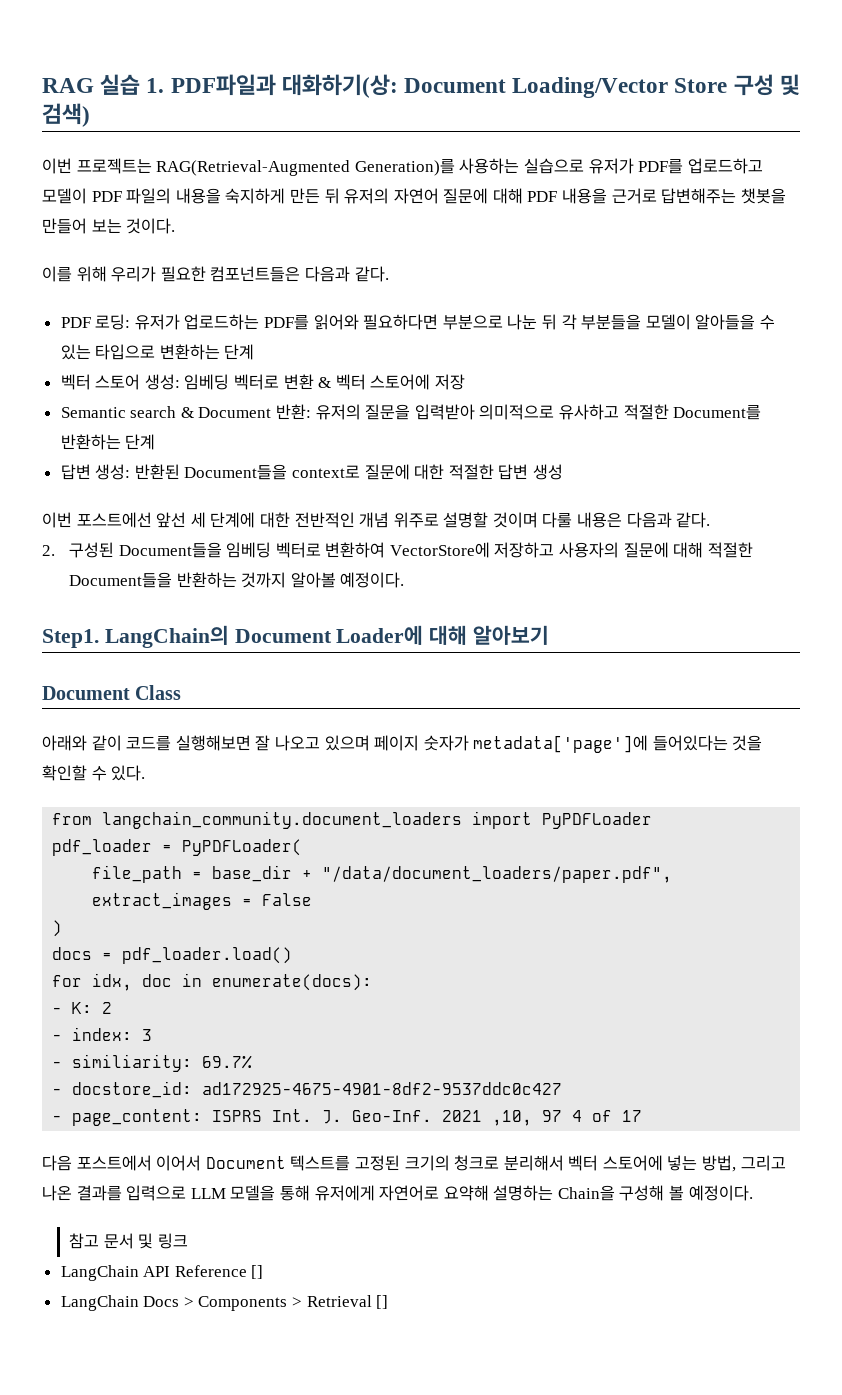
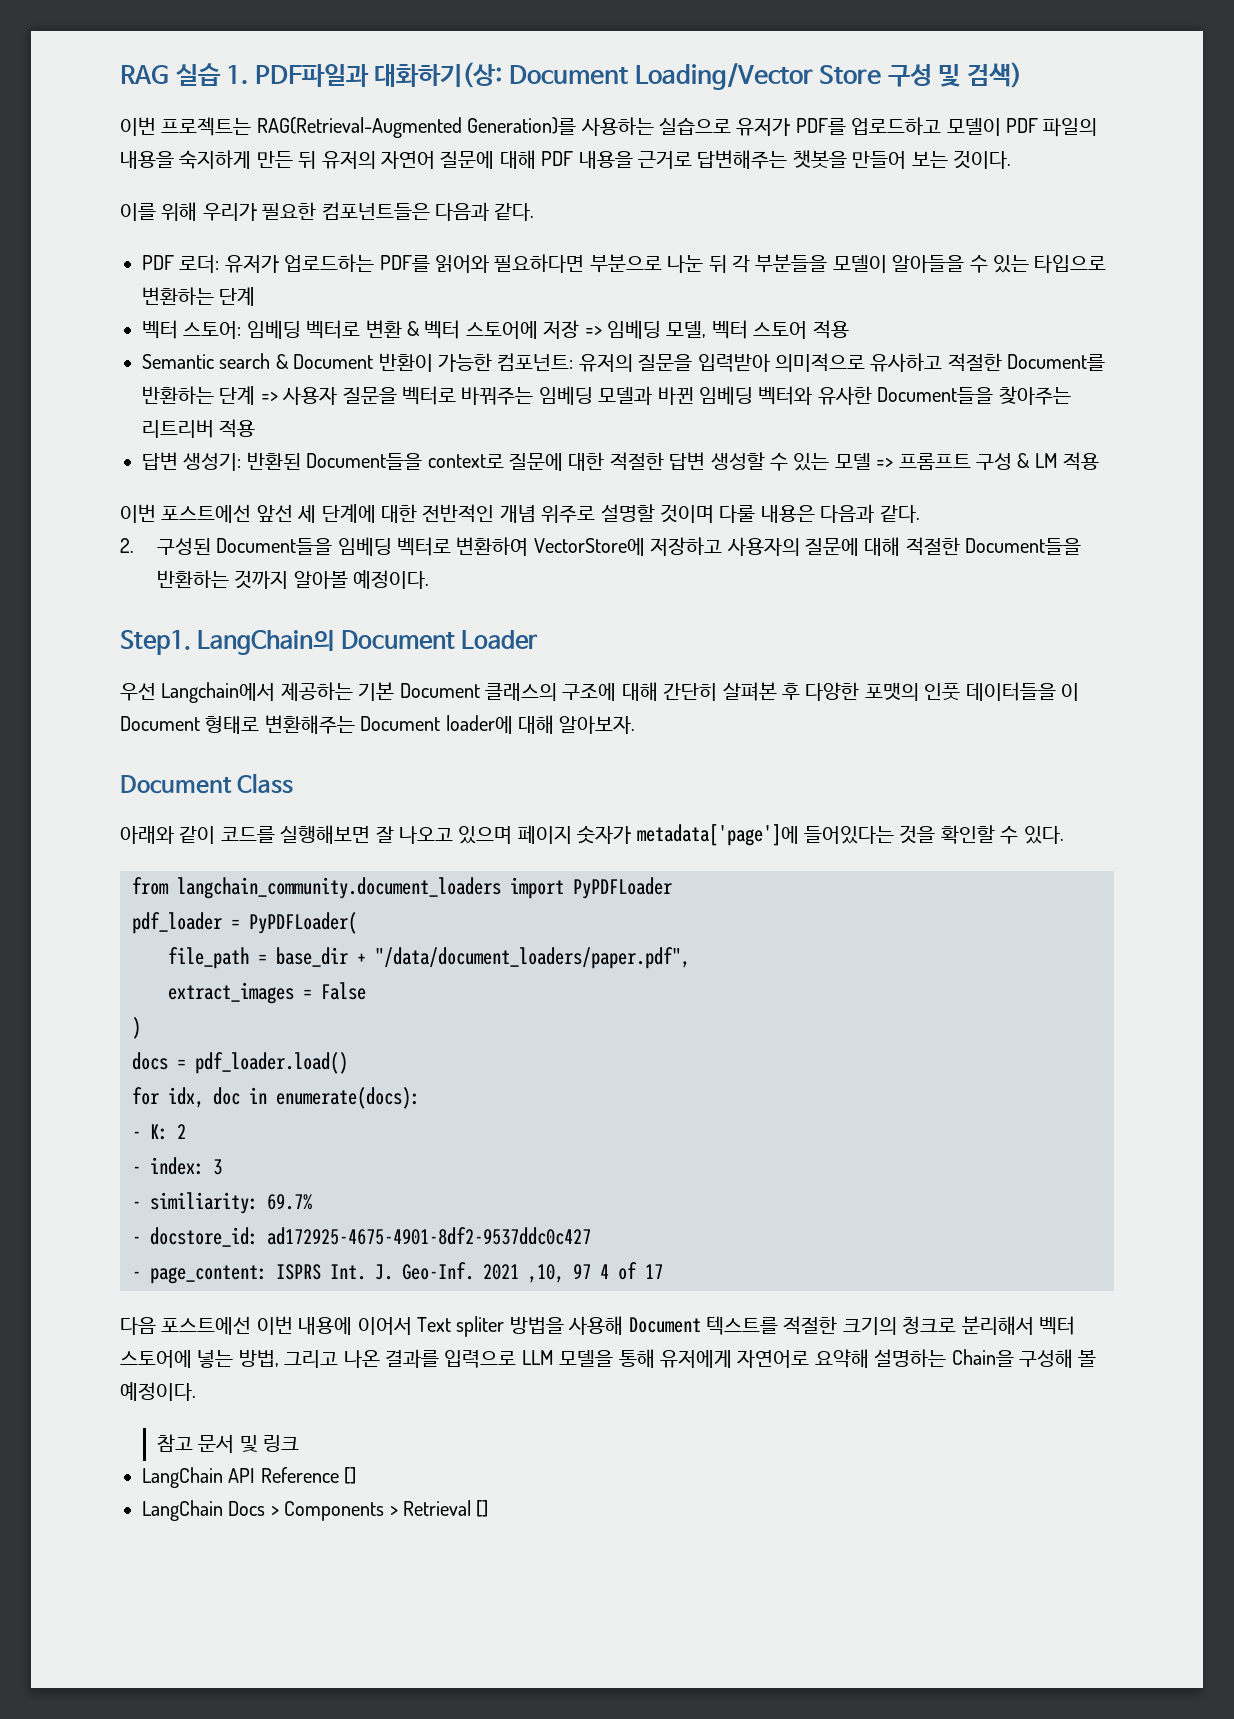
- PDF 로딩: 유저가 업로드하는 PDF를 읽어와 필요하다면 부분으로 나눈 뒤 각 부분들을 모델이 알아들을 수 있는 타입으로 변환하는 단계
+ PDF 로더: 유저가 업로드하는 PDF를 읽어와 필요하다면 부분으로 나눈 뒤 각 부분들을 모델이 알아들을 수 있는 타입으로 변환하는 단계
- 벡터 스토어 생성: 임베딩 벡터로 변환 & 벡터 스토어에 저장
+ 벡터 스토어: 임베딩 벡터로 변환 & 벡터 스토어에 저장 => 임베딩 모델, 벡터 스토어 적용
- Semantic search & Document 반환: 유저의 질문을 입력받아 의미적으로 유사하고 적절한 Document를 반환하는 단계
- 답변 생성: 반환된 Document들을 context로 질문에 대한 적절한 답변 생성
+ Semantic search & Document 반환이 가능한 컴포넌트: 유저의 질문을 입력받아 의미적으로 유사하고 적절한 Document를 반환하는 단계 => 사용자 질문을 벡터로 바꿔주는 임베딩 모델과 바뀐 임베딩 벡터와 유사한 Document들을 찾아주는 리트리버 적용
+ 답변 생성기: 반환된 Document들을 context로 질문에 대한 적절한 답변 생성할 수 있는 모델 => 프롬프트 구성 & LM 적용
- LangChain의 Document Loader에 대해 알아보기
+ LangChain의 Document Loader
+ 우선 Langchain에서 제공하는 기본 Document 클래스의 구조에 대해 간단히 살펴본 후 다양한 포맷의 인풋 데이터들을 이 Document 형태로 변환해주는 Document loader에 대해 알아보자.
- 다음 포스트에서 이어서 Document 텍스트를 고정된 크기의 청크로 분리해서 벡터 스토어에 넣는 방법, 그리고 나온 결과를 입력으로 LLM 모델을 통해 유저에게 자연어로 요약해 설명하는 Chain을 구성해 볼 예정이다.
+ 다음 포스트에선 이번 내용에 이어서 Text spliter 방법을 사용해 Document 텍스트를 적절한 크기의 청크로 분리해서 벡터 스토어에 넣는 방법, 그리고 나온 결과를 입력으로 LLM 모델을 통해 유저에게 자연어로 요약해 설명하는 Chain을 구성해 볼 예정이다.

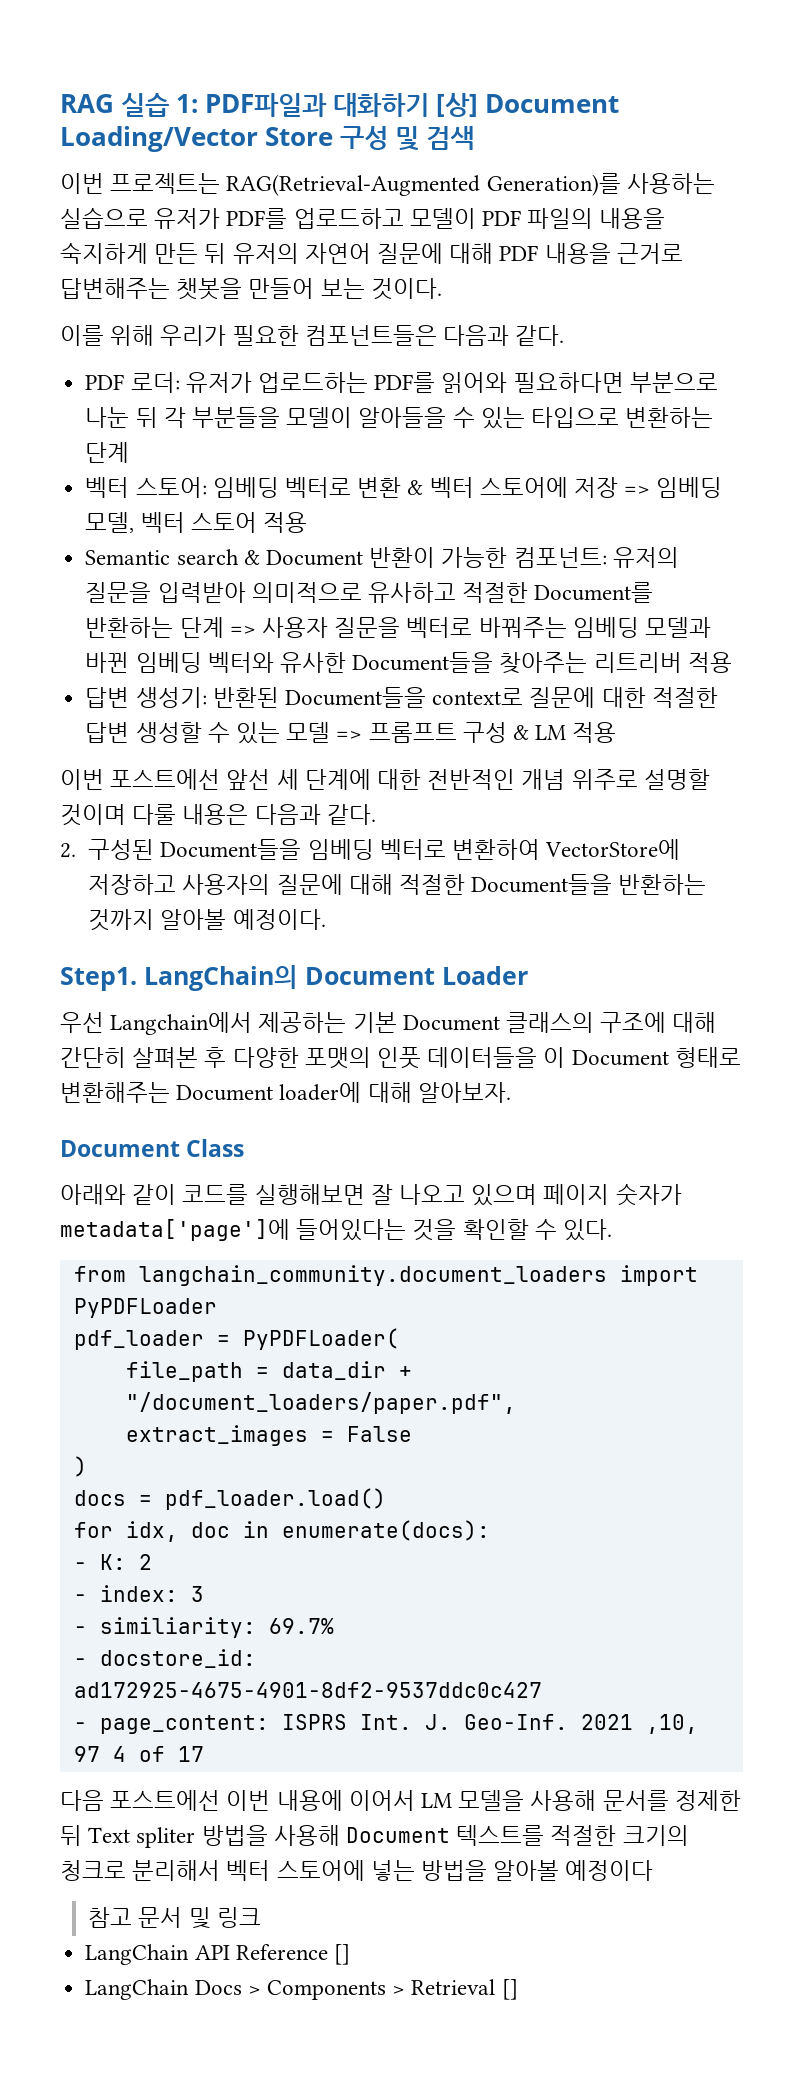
- RAG 실습 1. PDF파일과 대화하기(상: Document Loading/Vector Store 구성 및 검색)
+ RAG 실습 1: PDF파일과 대화하기 [상] Document Loading/Vector Store 구성 및 검색
- file_path = base_dir + "/data/document_loaders/paper.pdf",
+ file_path = data_dir + "/document_loaders/paper.pdf",
- 다음 포스트에선 이번 내용에 이어서 Text spliter 방법을 사용해 Document 텍스트를 적절한 크기의 청크로 분리해서 벡터 스토어에 넣는 방법, 그리고 나온 결과를 입력으로 LLM 모델을 통해 유저에게 자연어로 요약해 설명하는 Chain을 구성해 볼 예정이다.
+ 다음 포스트에선 이번 내용에 이어서 LM 모델을 사용해 문서를 정제한 뒤 Text spliter 방법을 사용해 Document 텍스트를 적절한 크기의 청크로 분리해서 벡터 스토어에 넣는 방법을 알아볼 예정이다

